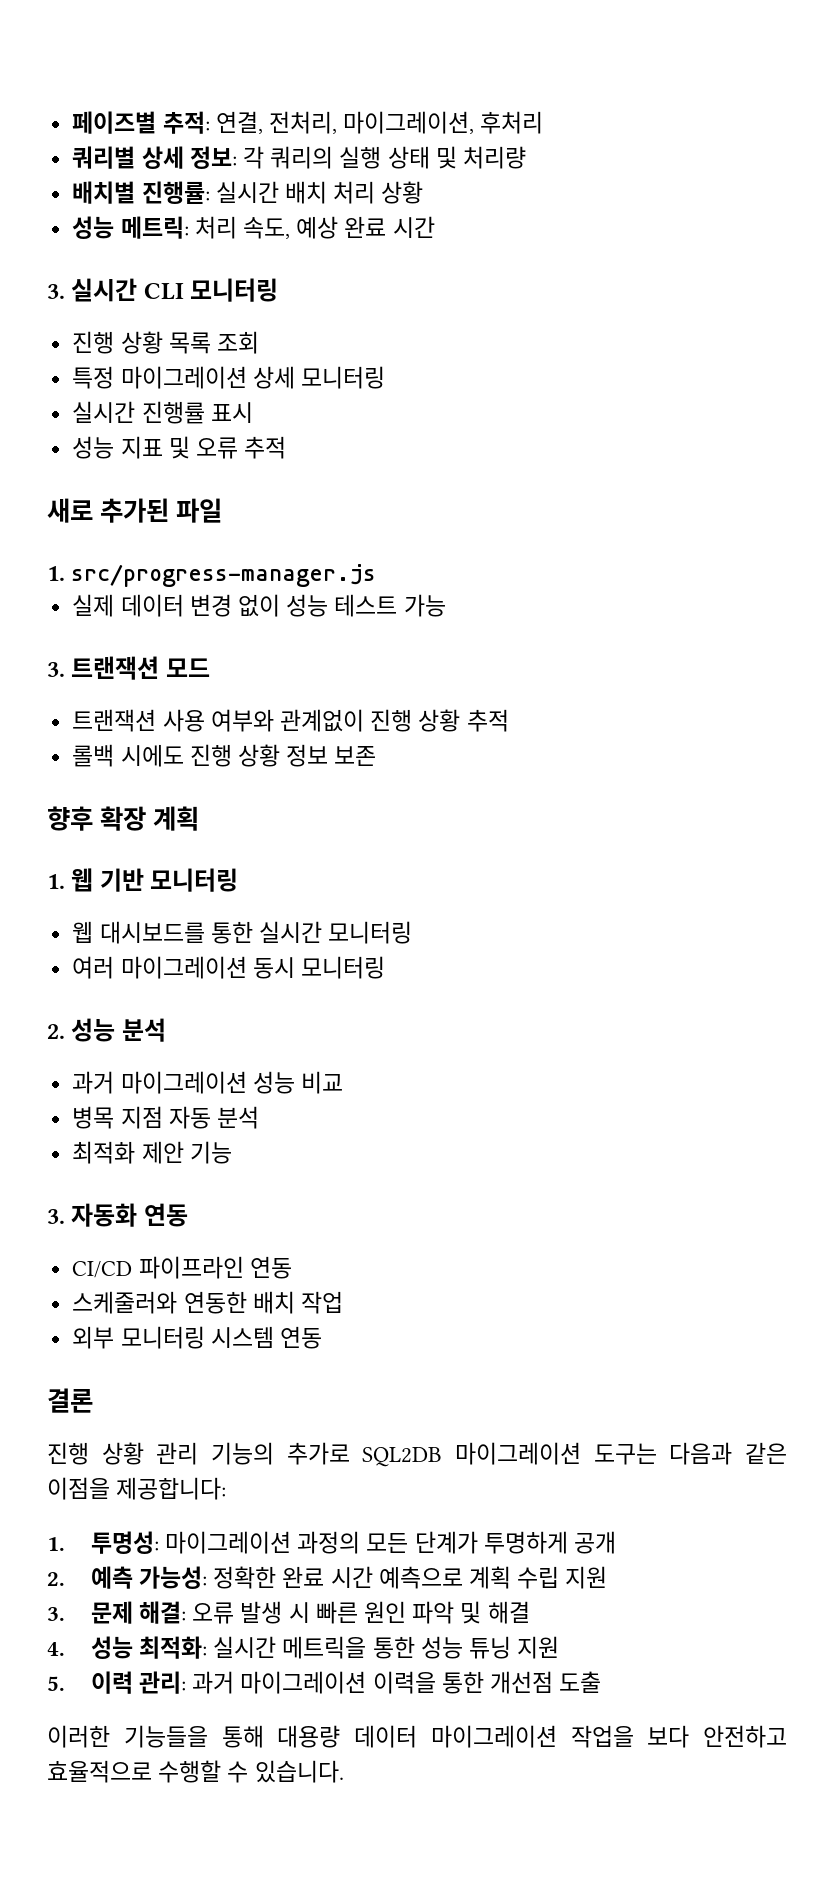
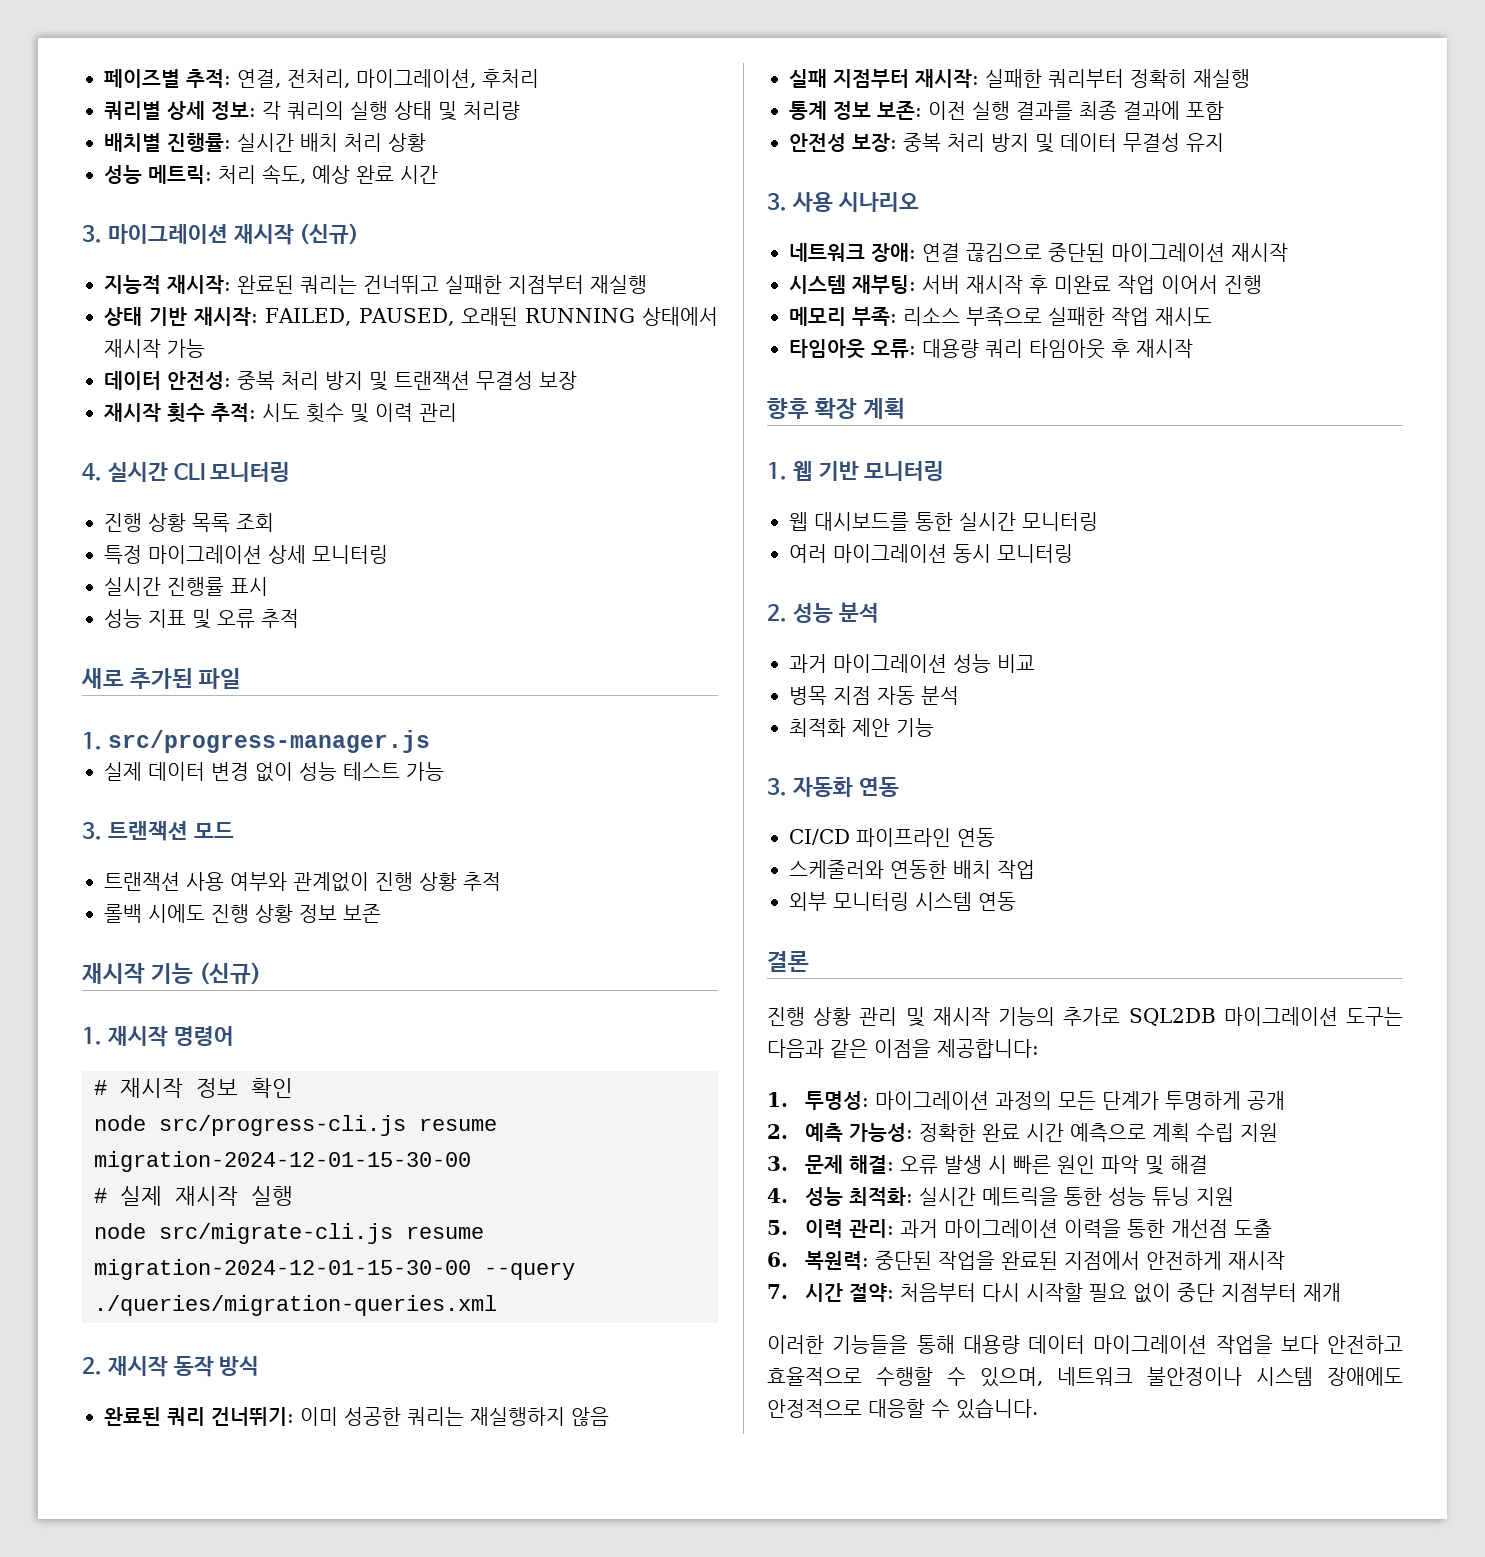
- 3. 실시간 CLI 모니터링
+ 3. 마이그레이션 재시작 (신규)
+ 지능적 재시작: 완료된 쿼리는 건너뛰고 실패한 지점부터 재실행
+ 상태 기반 재시작: FAILED, PAUSED, 오래된 RUNNING 상태에서 재시작 가능
+ 데이터 안전성: 중복 처리 방지 및 트랜잭션 무결성 보장
+ 재시작 횟수 추적: 시도 횟수 및 이력 관리
+ 4. 실시간 CLI 모니터링
+ 재시작 기능 (신규)
+ 1. 재시작 명령어
+ # 재시작 정보 확인
+ node src/progress-cli.js resume migration-2024-12-01-15-30-00
+ # 실제 재시작 실행
+ node src/migrate-cli.js resume migration-2024-12-01-15-30-00 --query ./queries/migration-queries.xml
+ 2. 재시작 동작 방식
+ 완료된 쿼리 건너뛰기: 이미 성공한 쿼리는 재실행하지 않음
+ 실패 지점부터 재시작: 실패한 쿼리부터 정확히 재실행
+ 통계 정보 보존: 이전 실행 결과를 최종 결과에 포함
+ 안전성 보장: 중복 처리 방지 및 데이터 무결성 유지
+ 3. 사용 시나리오
+ 네트워크 장애: 연결 끊김으로 중단된 마이그레이션 재시작
+ 시스템 재부팅: 서버 재시작 후 미완료 작업 이어서 진행
+ 메모리 부족: 리소스 부족으로 실패한 작업 재시도
+ 타임아웃 오류: 대용량 쿼리 타임아웃 후 재시작
- 진행 상황 관리 기능의 추가로 SQL2DB 마이그레이션 도구는 다음과 같은 이점을 제공합니다:
+ 진행 상황 관리 및 재시작 기능의 추가로 SQL2DB 마이그레이션 도구는 다음과 같은 이점을 제공합니다:
+ 6. 복원력: 중단된 작업을 완료된 지점에서 안전하게 재시작
+ 7. 시간 절약: 처음부터 다시 시작할 필요 없이 중단 지점부터 재개
- 이러한 기능들을 통해 대용량 데이터 마이그레이션 작업을 보다 안전하고 효율적으로 수행할 수 있습니다.
+ 이러한 기능들을 통해 대용량 데이터 마이그레이션 작업을 보다 안전하고 효율적으로 수행할 수 있으며, 네트워크 불안정이나 시스템 장애에도 안정적으로 대응할 수 있습니다.

